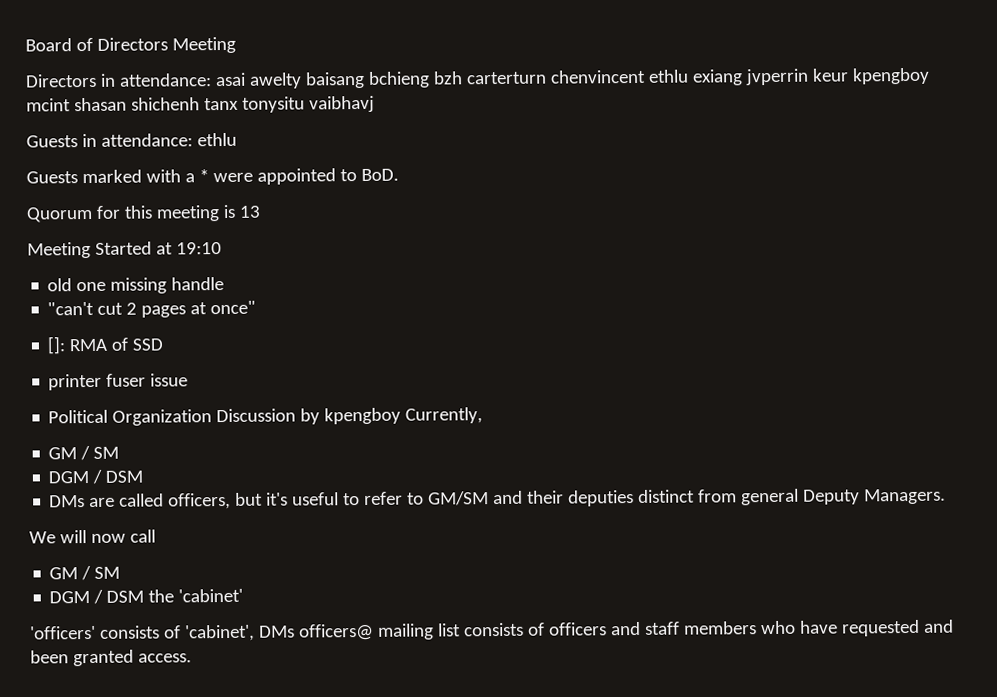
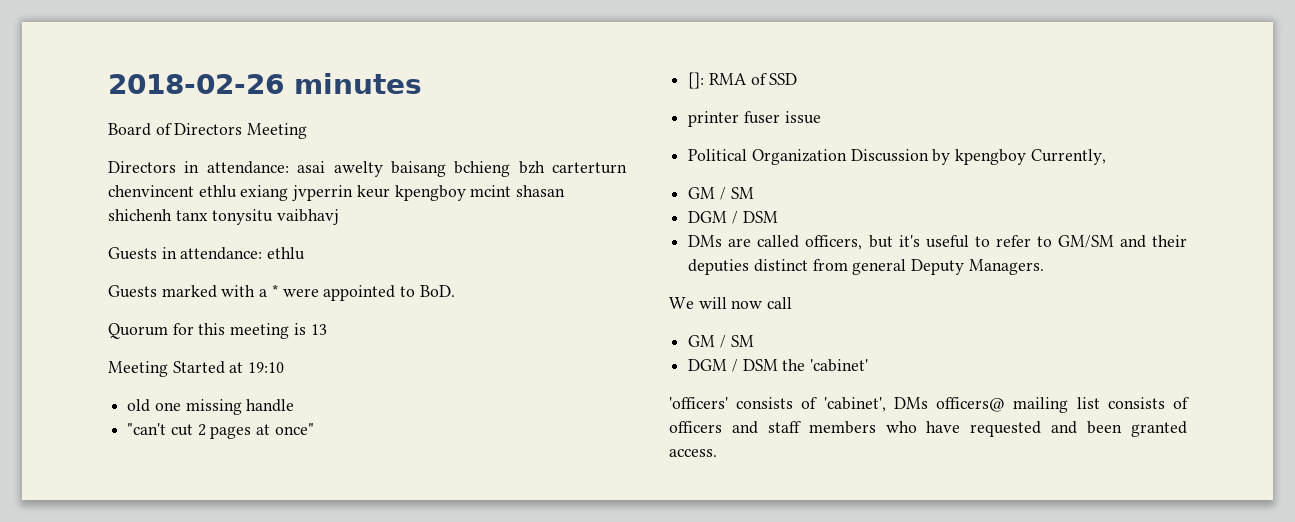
+ 2018-02-26 minutes

